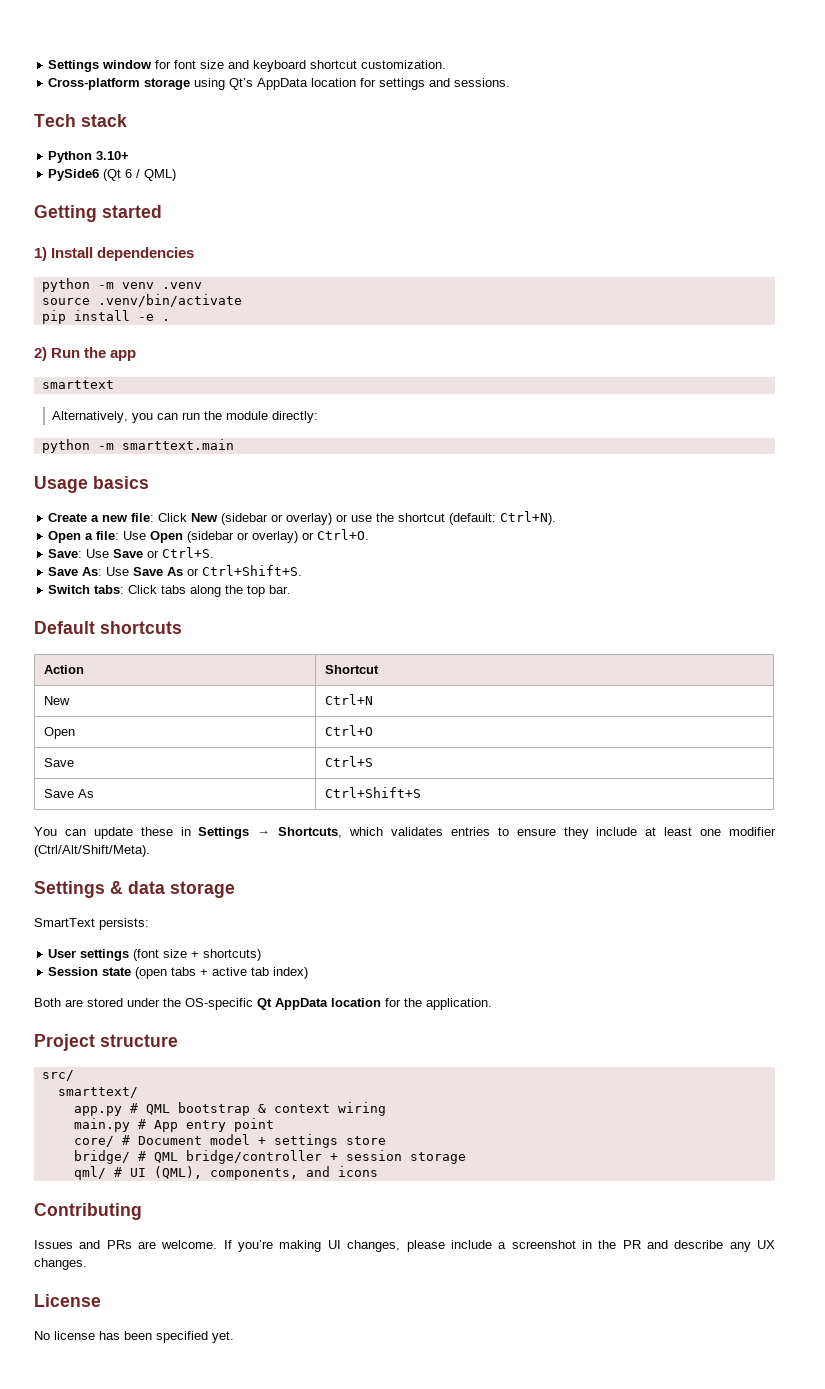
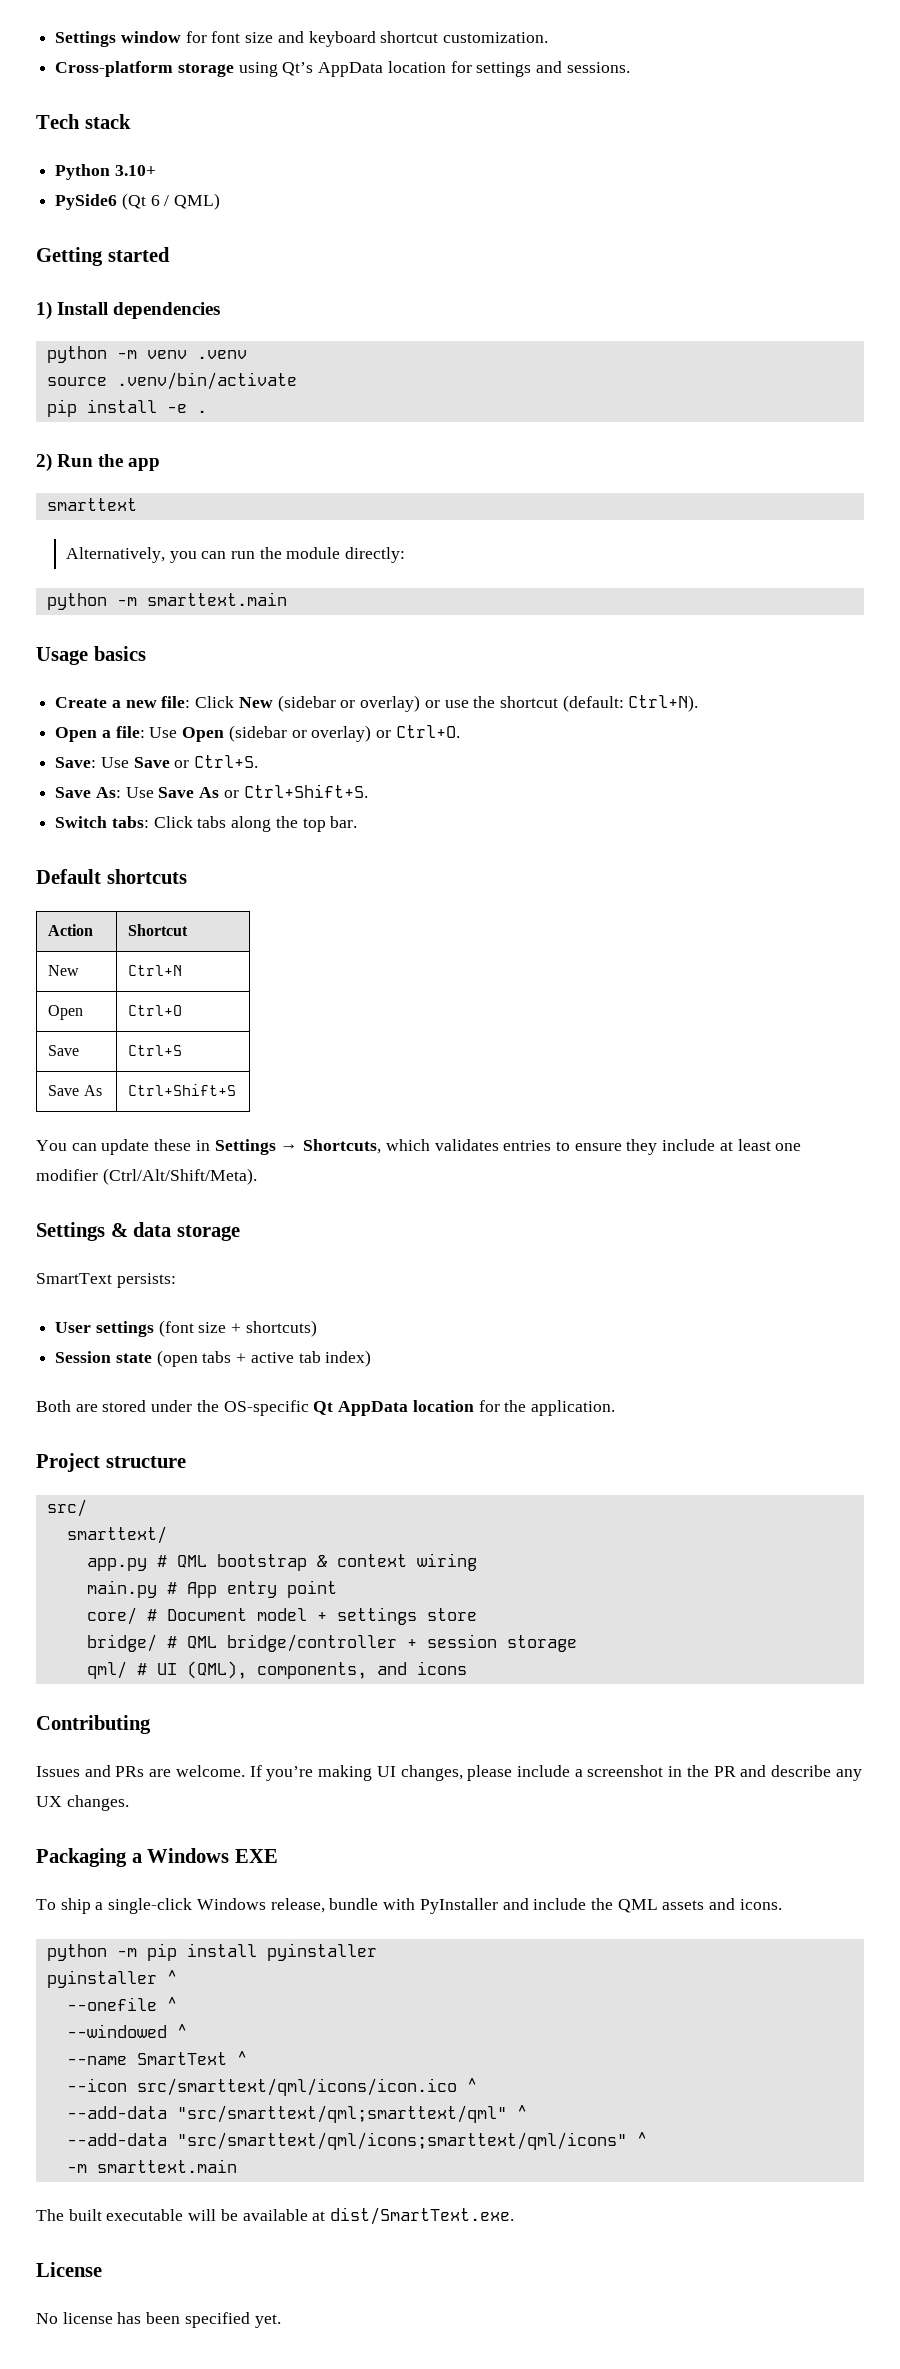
+ Packaging a Windows EXE
+ To ship a single-click Windows release, bundle with PyInstaller and include the QML assets and icons.
+ python -m pip install pyinstaller
+ pyinstaller ^
+ --onefile ^
+ --windowed ^
+ --name SmartText ^
+ --icon src/smarttext/qml/icons/icon.ico ^
+ --add-data "src/smarttext/qml;smarttext/qml" ^
+ --add-data "src/smarttext/qml/icons;smarttext/qml/icons" ^
+ -m smarttext.main
+ The built executable will be available at dist/SmartText.exe.

